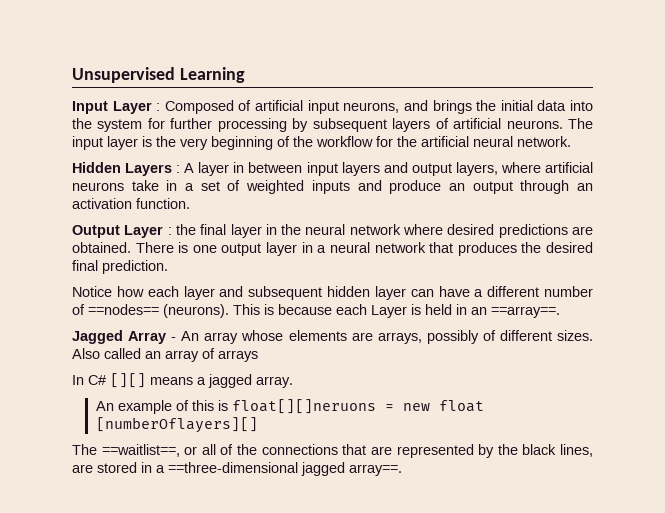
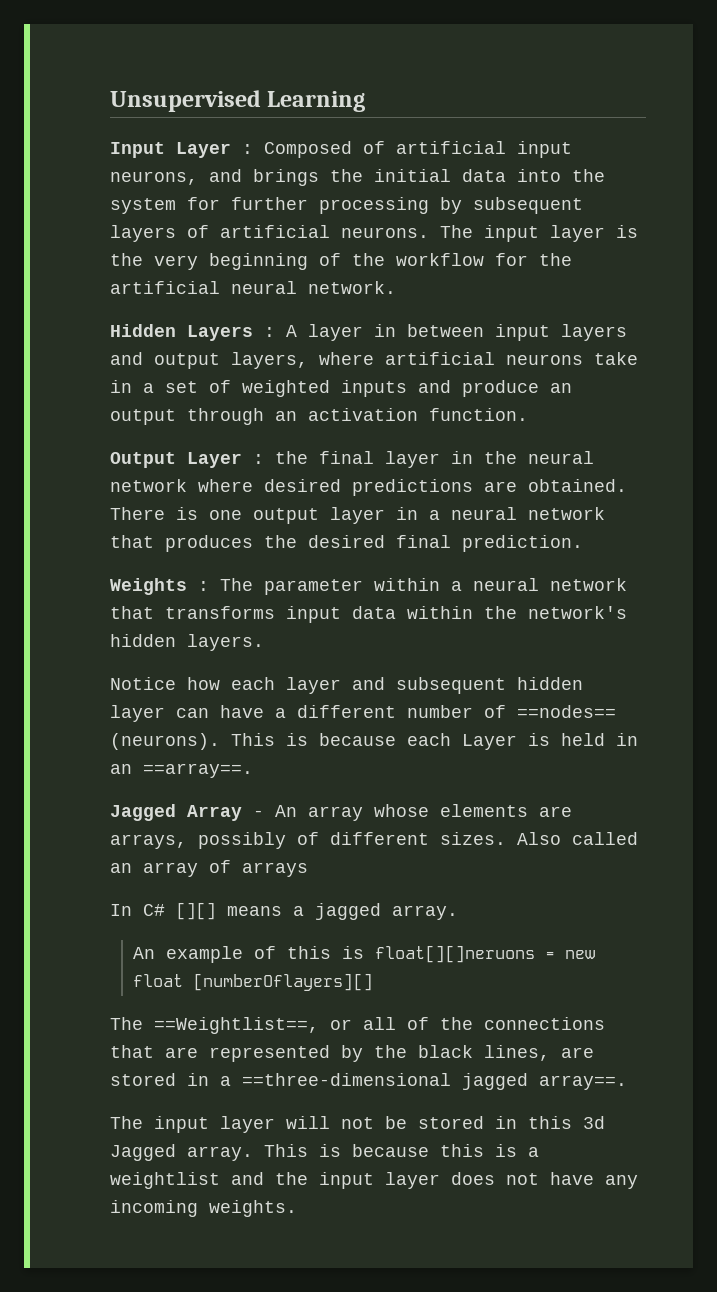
+ Weights : The parameter within a neural network that transforms input data within the network's hidden layers.
- The ==waitlist==, or all of the connections that are represented by the black lines, are stored in a ==three-dimensional jagged array==.
+ The ==Weightlist==, or all of the connections that are represented by the black lines, are stored in a ==three-dimensional jagged array==.
+ The input layer will not be stored in this 3d Jagged array. This is because this is a weightlist and the input layer does not have any incoming weights.

